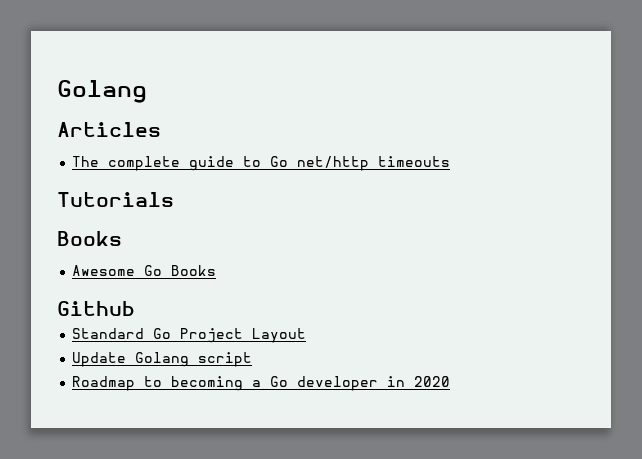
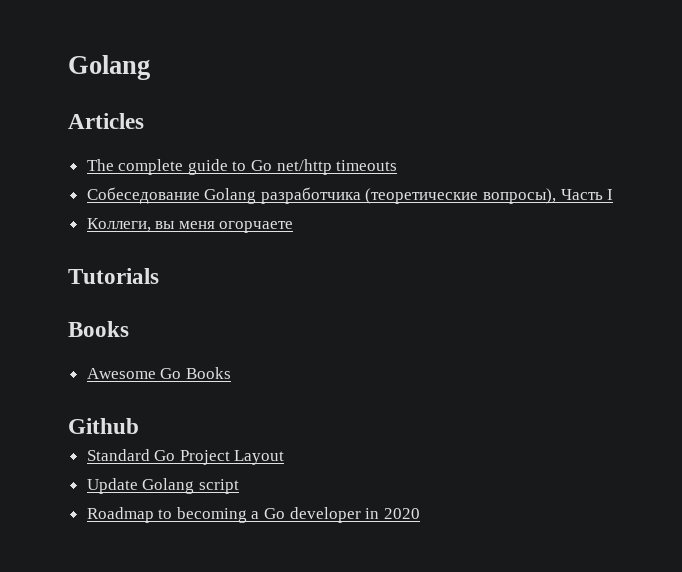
+ Собеседование Golang разработчика (теоретические вопросы), Часть I
+ Коллеги, вы меня огорчаете

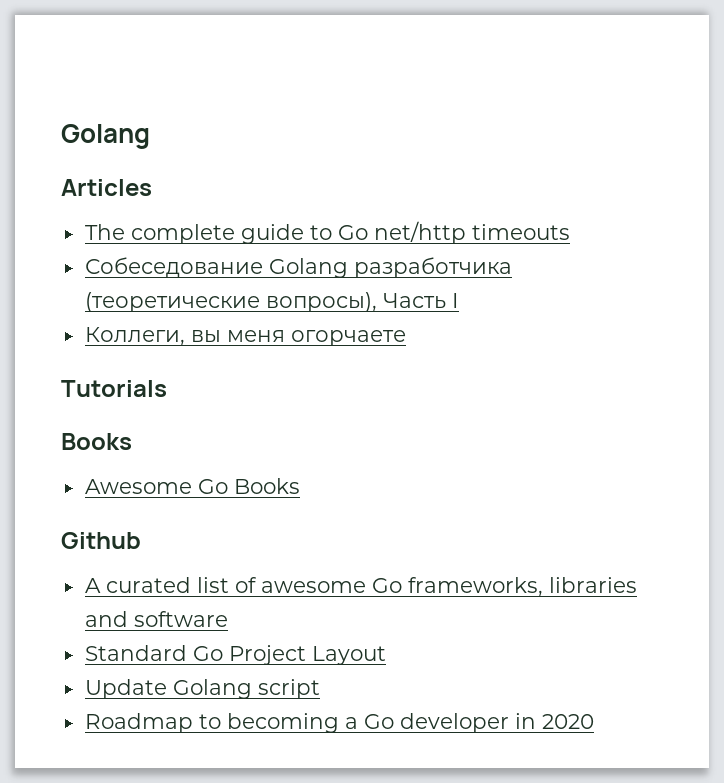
+ A curated list of awesome Go frameworks, libraries and software

